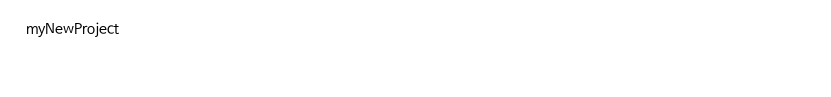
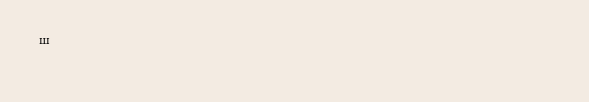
- myNewProject
+ ш

